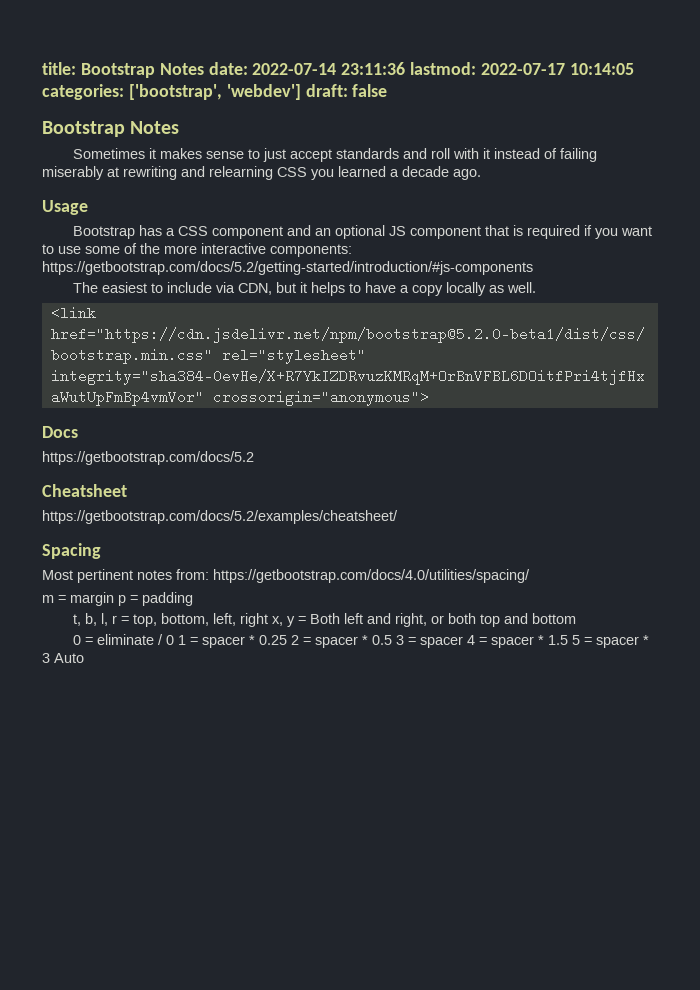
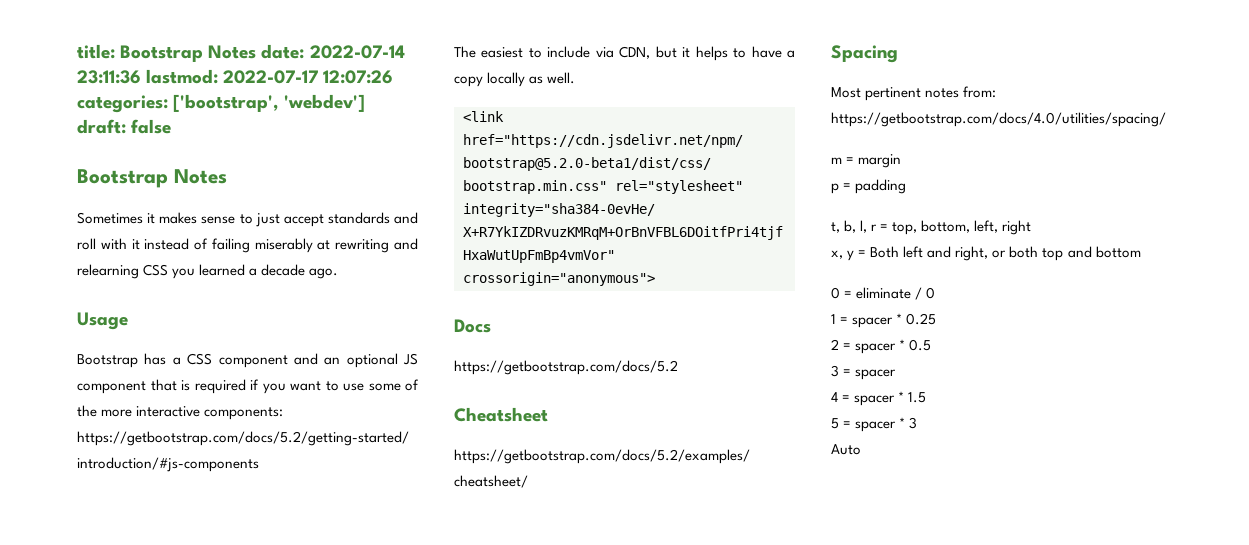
- title: Bootstrap Notes date: 2022-07-14 23:11:36 lastmod: 2022-07-17 10:14:05 categories: ['bootstrap', 'webdev'] draft: false
+ title: Bootstrap Notes date: 2022-07-14 23:11:36 lastmod: 2022-07-17 12:07:26 categories: ['bootstrap', 'webdev'] draft: false
- m = margin p = padding
+ m = margin
+ p = padding
- t, b, l, r = top, bottom, left, right x, y = Both left and right, or both top and bottom
+ t, b, l, r = top, bottom, left, right
+ x, y = Both left and right, or both top and bottom
- 0 = eliminate / 0 1 = spacer * 0.25 2 = spacer * 0.5 3 = spacer 4 = spacer * 1.5 5 = spacer * 3 Auto
+ 0 = eliminate / 0
+ 1 = spacer * 0.25
+ 2 = spacer * 0.5
+ 3 = spacer
+ 4 = spacer * 1.5
+ 5 = spacer * 3
+ Auto

